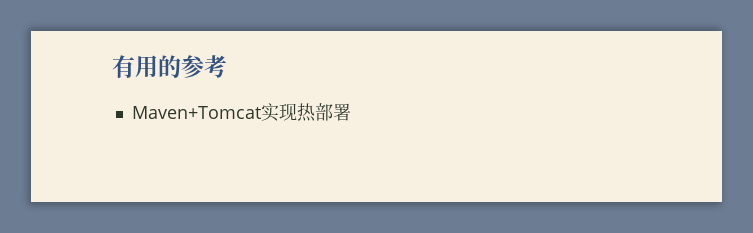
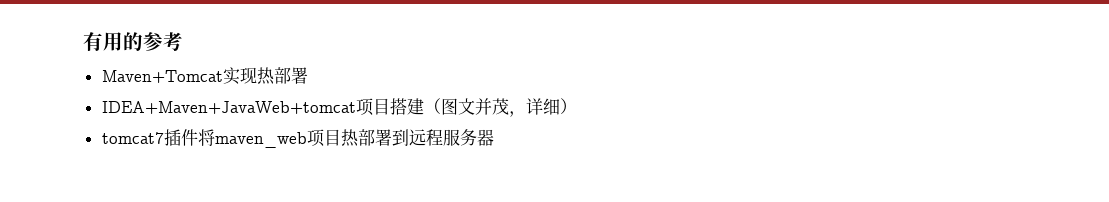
+ IDEA+Maven+JavaWeb+tomcat项目搭建（图文并茂，详细）
+ tomcat7插件将maven_web项目热部署到远程服务器

